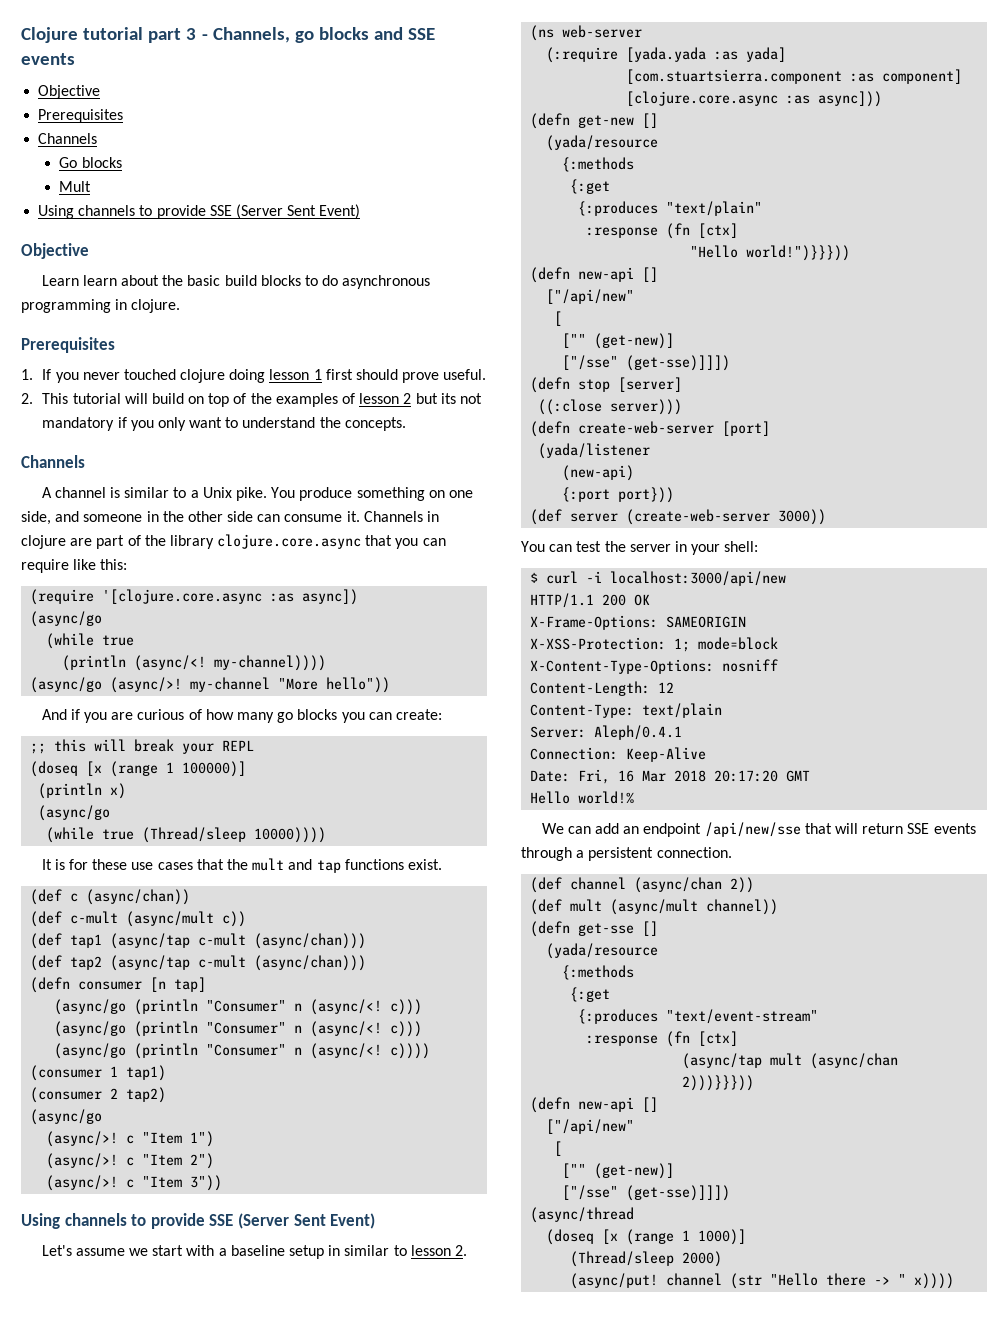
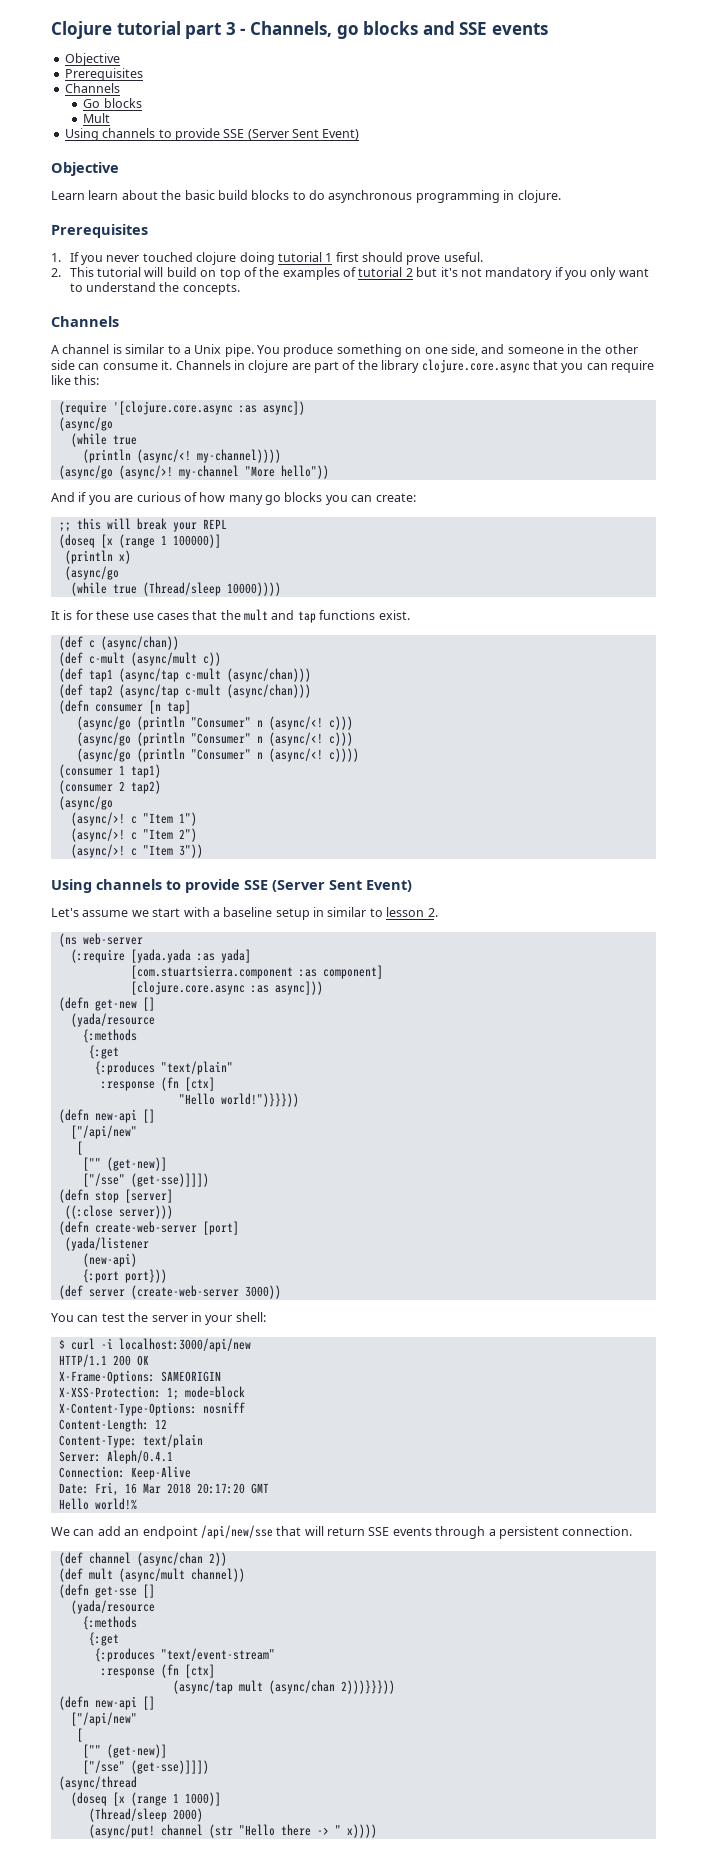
- 1. If you never touched clojure doing lesson 1 first should prove useful.
+ 1. If you never touched clojure doing tutorial 1 first should prove useful.
- 2. This tutorial will build on top of the examples of lesson 2 but its not mandatory if you only want to understand the concepts.
+ 2. This tutorial will build on top of the examples of tutorial 2 but it's not mandatory if you only want to understand the concepts.
- A channel is similar to a Unix pike.
+ A channel is similar to a Unix pipe.

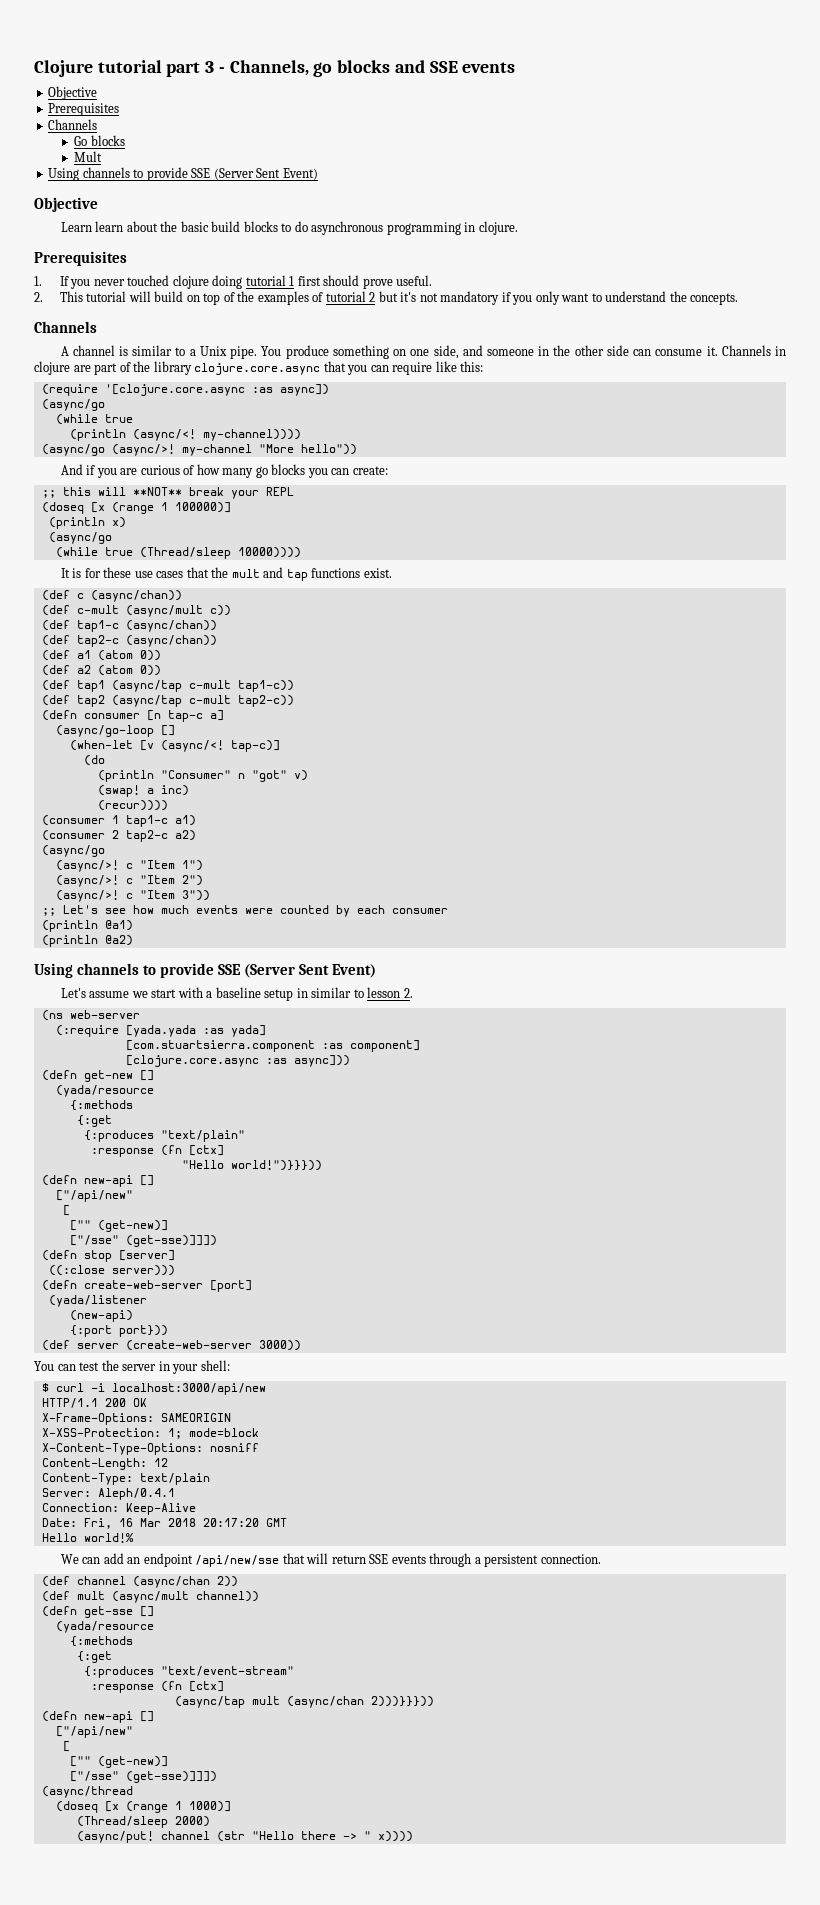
- ;; this will break your REPL
+ ;; this will **NOT** break your REPL
+ (def tap1-c (async/chan))
+ (def tap2-c (async/chan))
+ (def a1 (atom 0))
+ (def a2 (atom 0))
- (def tap1 (async/tap c-mult (async/chan)))
+ (def tap1 (async/tap c-mult tap1-c))
- (def tap2 (async/tap c-mult (async/chan)))
+ (def tap2 (async/tap c-mult tap2-c))
- (defn consumer [n tap]
- (async/go (println "Consumer" n (async/<! c)))
- (async/go (println "Consumer" n (async/<! c)))
- (async/go (println "Consumer" n (async/<! c))))
+ (defn consumer [n tap-c a]
+ (async/go-loop []
+ (when-let [v (async/<! tap-c)]
+ (do
+ (println "Consumer" n "got" v)
+ (swap! a inc)
+ (recur))))
- (consumer 1 tap1)
+ (consumer 1 tap1-c a1)
- (consumer 2 tap2)
+ (consumer 2 tap2-c a2)
+ ;; Let's see how much events were counted by each consumer
+ (println @a1)
+ (println @a2)

